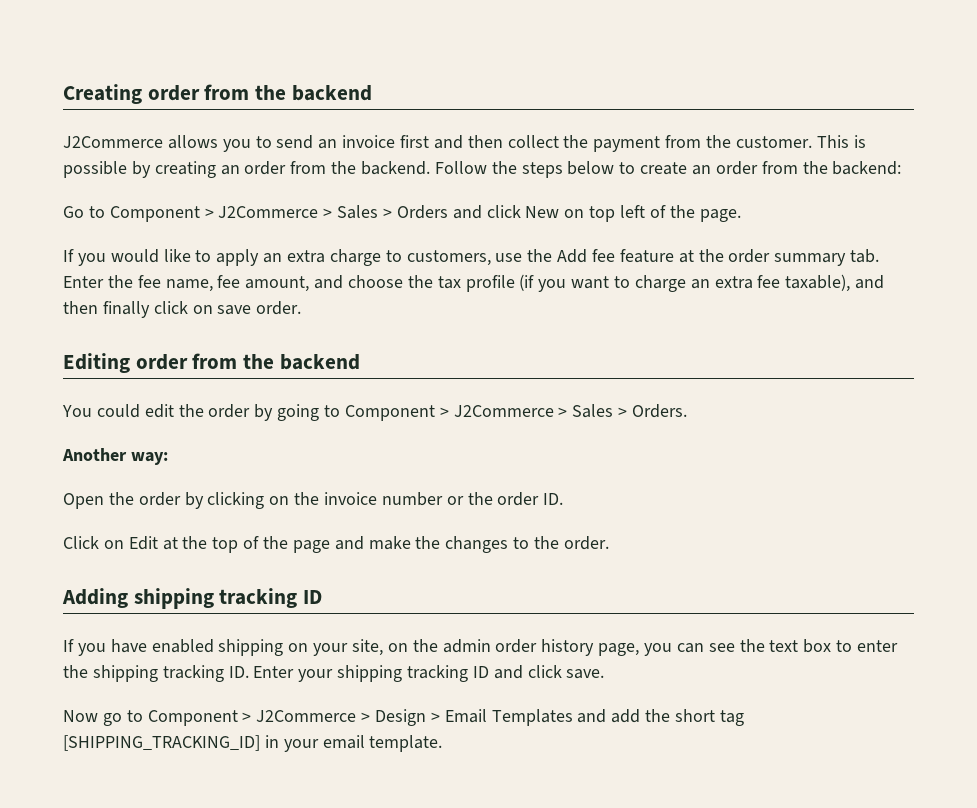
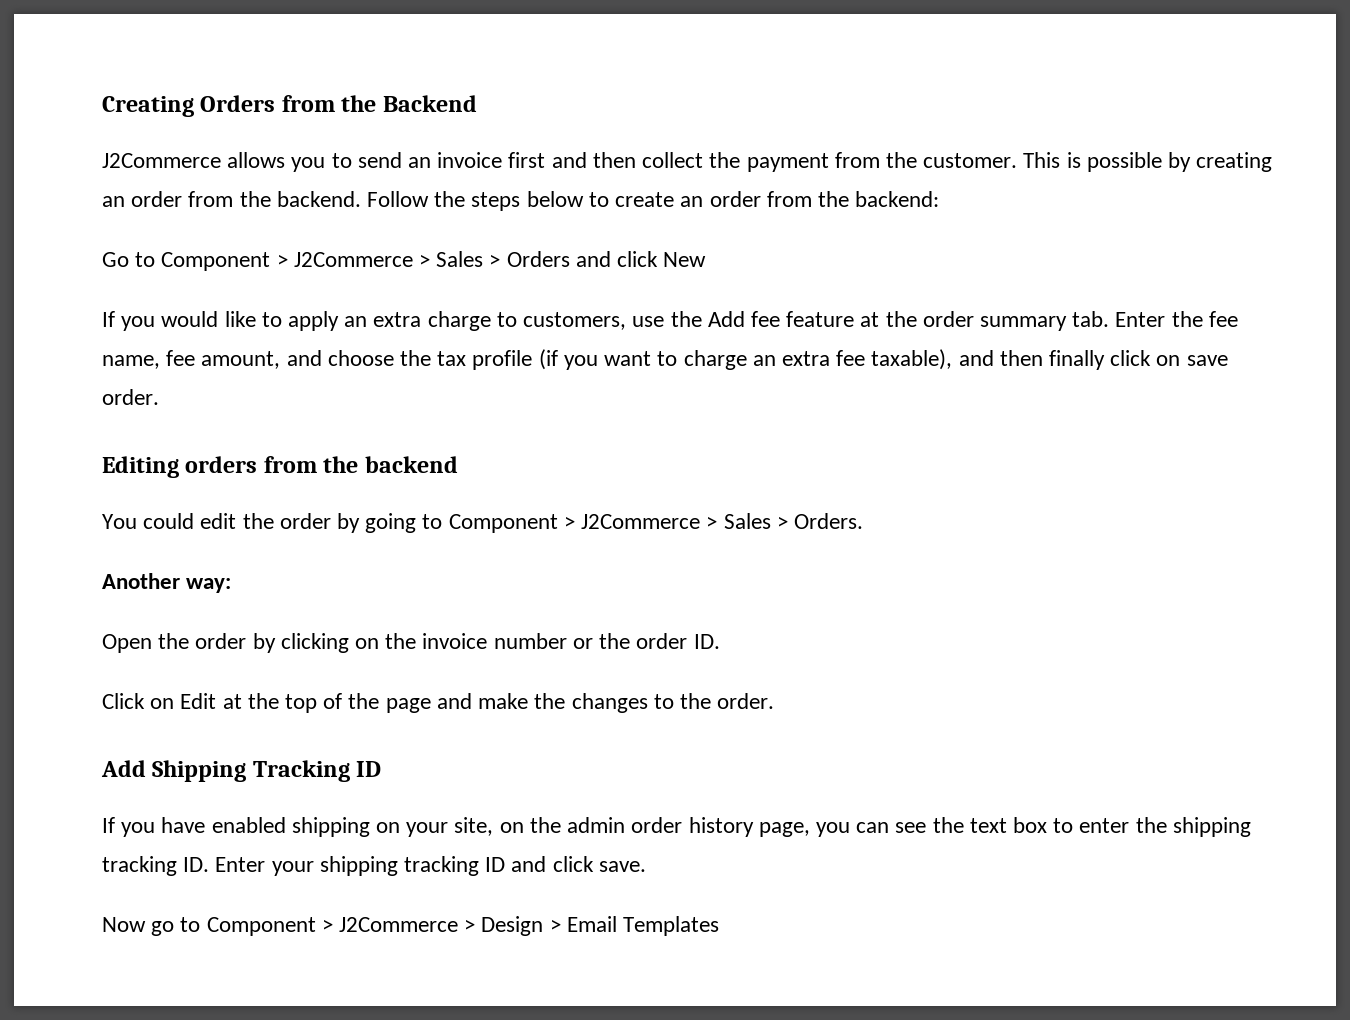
- Creating order from the backend
+ Creating Orders from the Backend
- Go to Component > J2Commerce > Sales > Orders and click New on top left of the page.
+ Go to Component > J2Commerce > Sales > Orders and click New
- Editing order from the backend
+ Editing orders from the backend
- Adding shipping tracking ID
+ Add Shipping Tracking ID
- Now go to Component > J2Commerce > Design > Email Templates and add the short tag [SHIPPING_TRACKING_ID] in your email template.
+ Now go to Component > J2Commerce > Design > Email Templates

